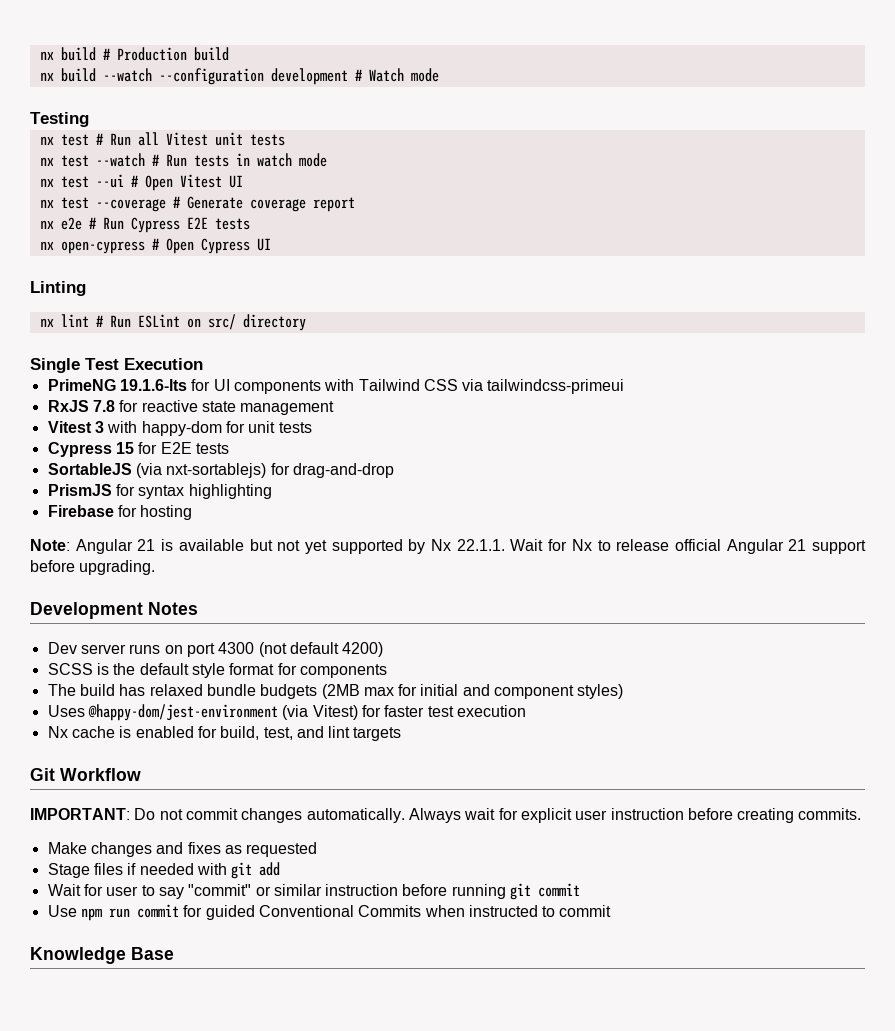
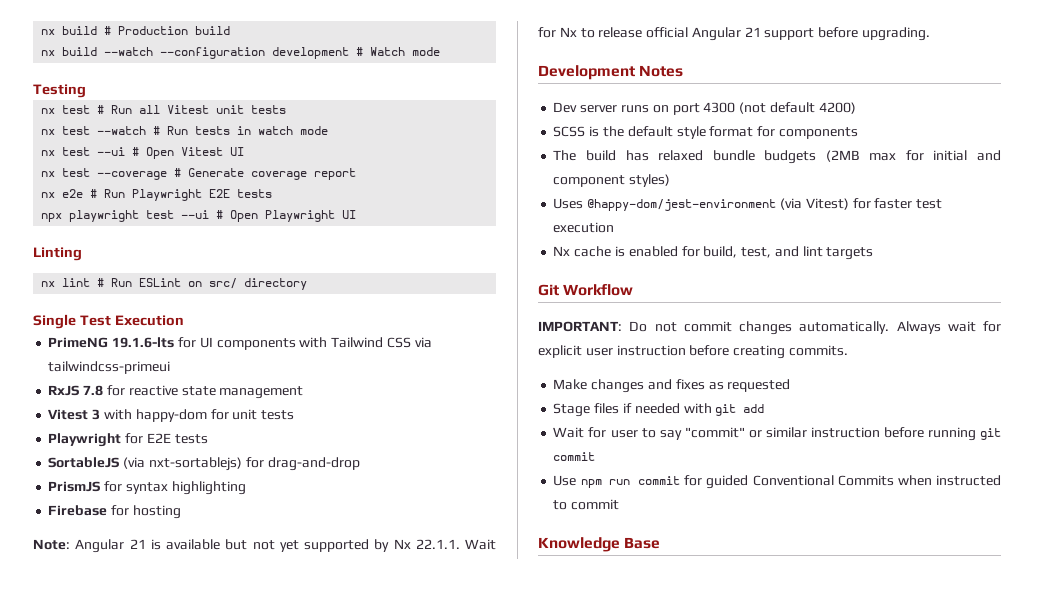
- nx e2e # Run Cypress E2E tests
- nx open-cypress # Open Cypress UI
+ nx e2e # Run Playwright E2E tests
+ npx playwright test --ui # Open Playwright UI
- Cypress 15 for E2E tests
+ Playwright for E2E tests

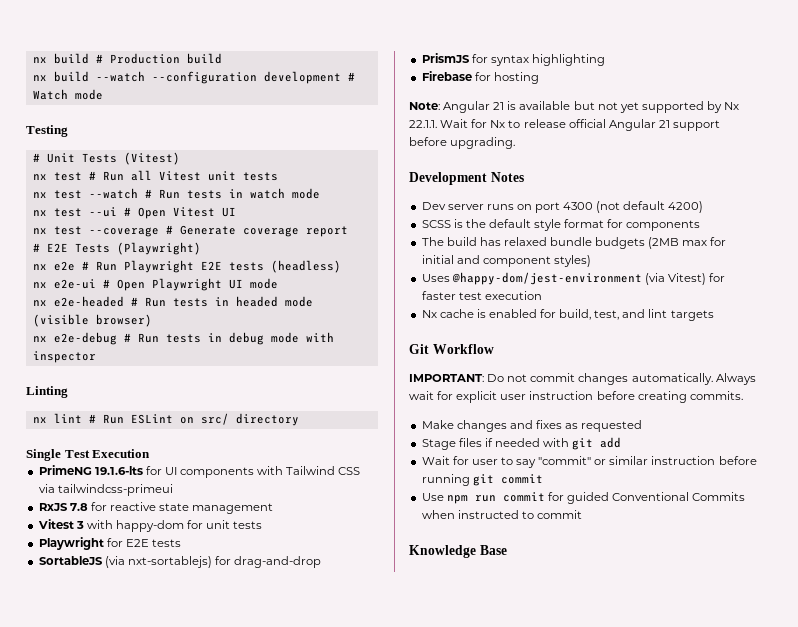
+ # Unit Tests (Vitest)
+ # E2E Tests (Playwright)
- nx e2e # Run Playwright E2E tests
- npx playwright test --ui # Open Playwright UI
+ nx e2e # Run Playwright E2E tests (headless)
+ nx e2e-ui # Open Playwright UI mode
+ nx e2e-headed # Run tests in headed mode (visible browser)
+ nx e2e-debug # Run tests in debug mode with inspector

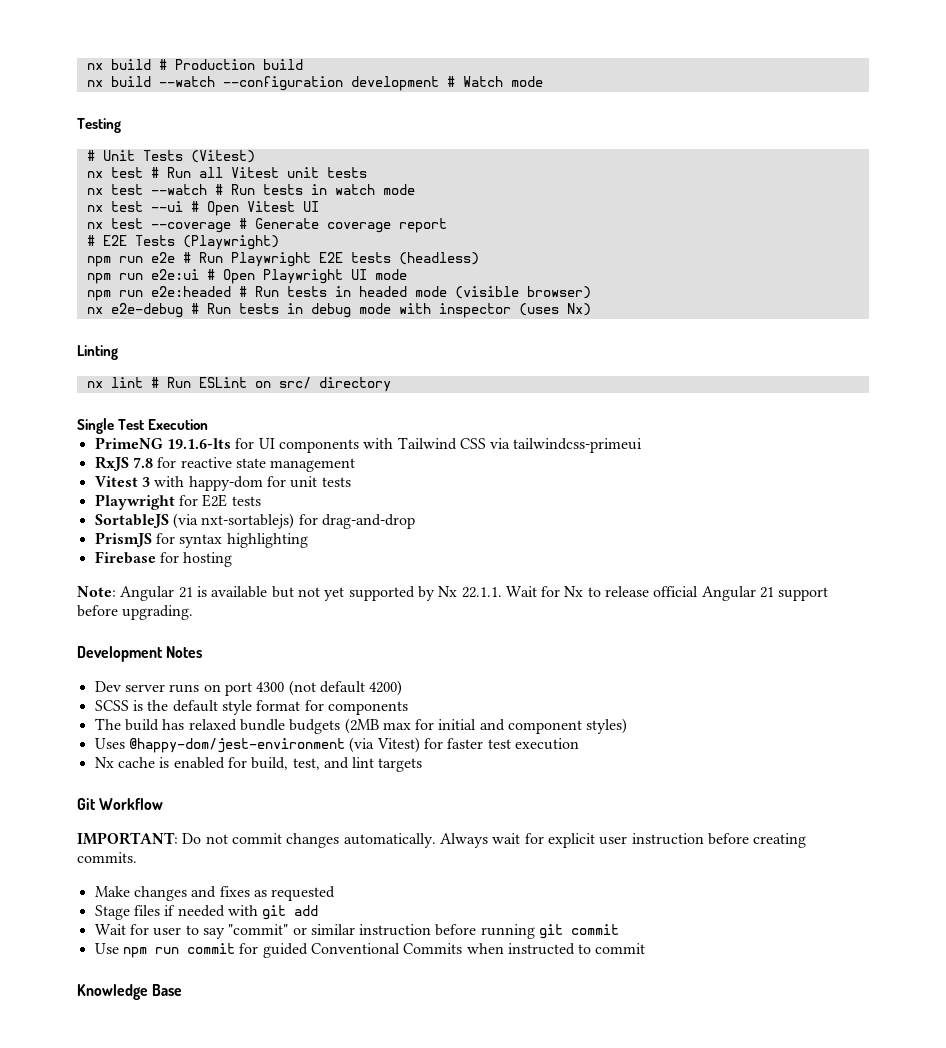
- nx e2e # Run Playwright E2E tests (headless)
+ npm run e2e # Run Playwright E2E tests (headless)
- nx e2e-ui # Open Playwright UI mode
+ npm run e2e:ui # Open Playwright UI mode
- nx e2e-headed # Run tests in headed mode (visible browser)
+ npm run e2e:headed # Run tests in headed mode (visible browser)
- nx e2e-debug # Run tests in debug mode with inspector
+ nx e2e-debug # Run tests in debug mode with inspector (uses Nx)

